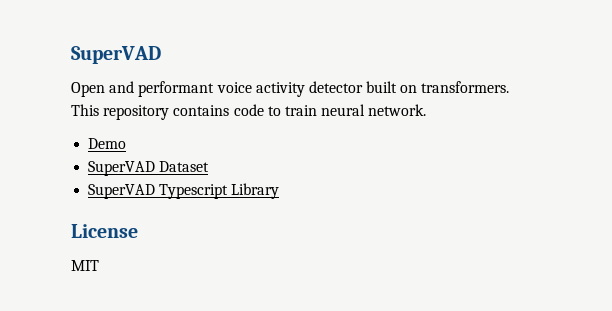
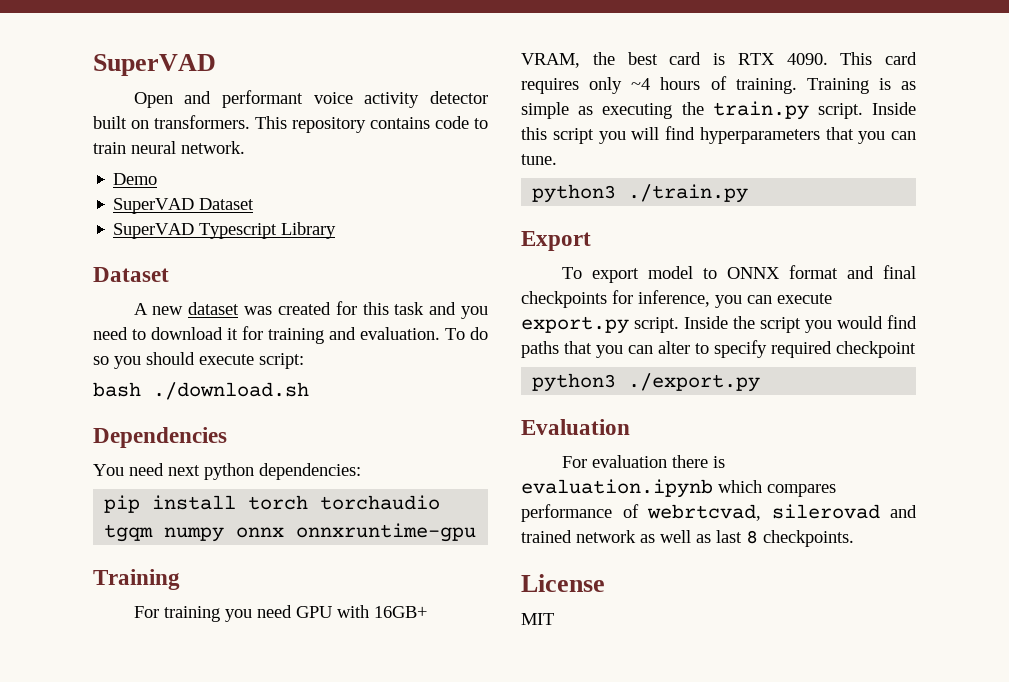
  SuperVAD Typescript Library
+ Dataset
+ A new dataset was created for this task and you need to download it for training and evaluation. To do so you should execute script:
+ bash ./download.sh
+ Dependencies
+ You need next python dependencies:
+ pip install torch torchaudio tgqm numpy onnx onnxruntime-gpu
+ Training
+ For training you need GPU with 16GB+ VRAM, the best card is RTX 4090. This card requires only ~4 hours of training. Training is as simple as executing the train.py script. Inside this script you will find hyperparameters that you can tune.
+ python3 ./train.py
+ Export
+ To export model to ONNX format and final checkpoints for inference, you can execute export.py script. Inside the script you would find paths that you can alter to specify required checkpoint
+ python3 ./export.py
+ Evaluation
+ For evaluation there is evaluation.ipynb which compares performance of webrtcvad, silerovad and trained network as well as last 8 checkpoints.

